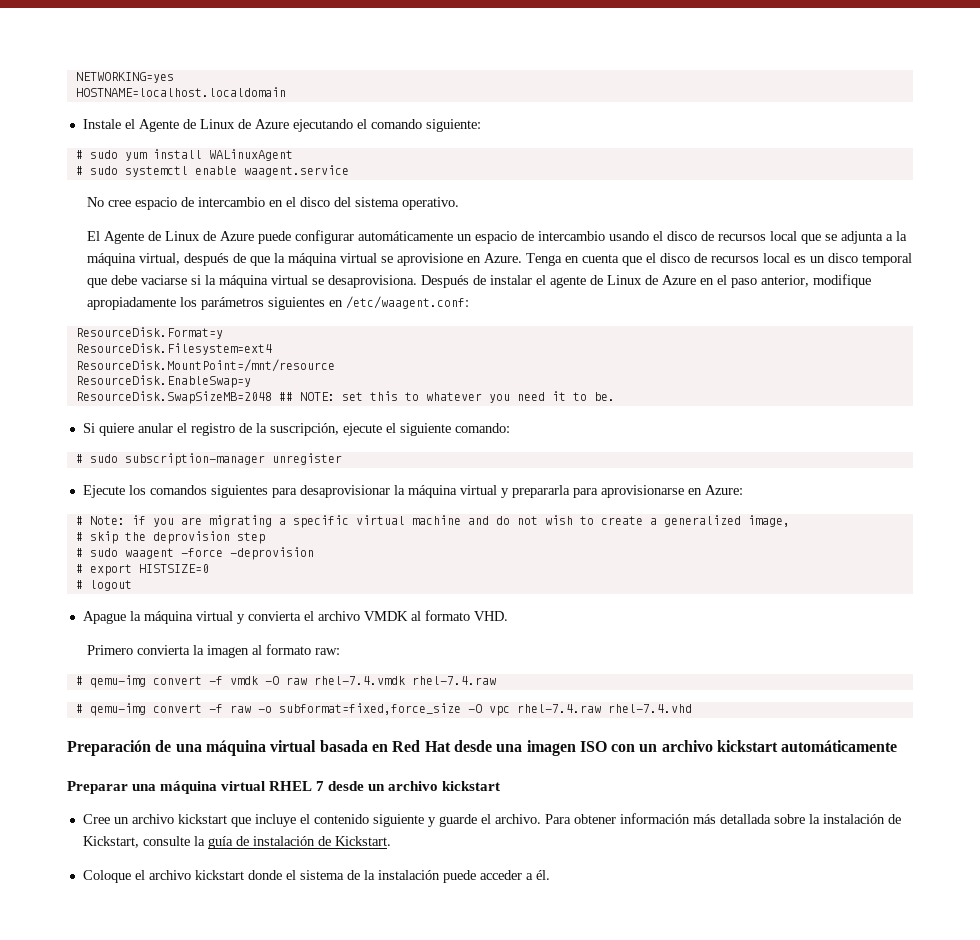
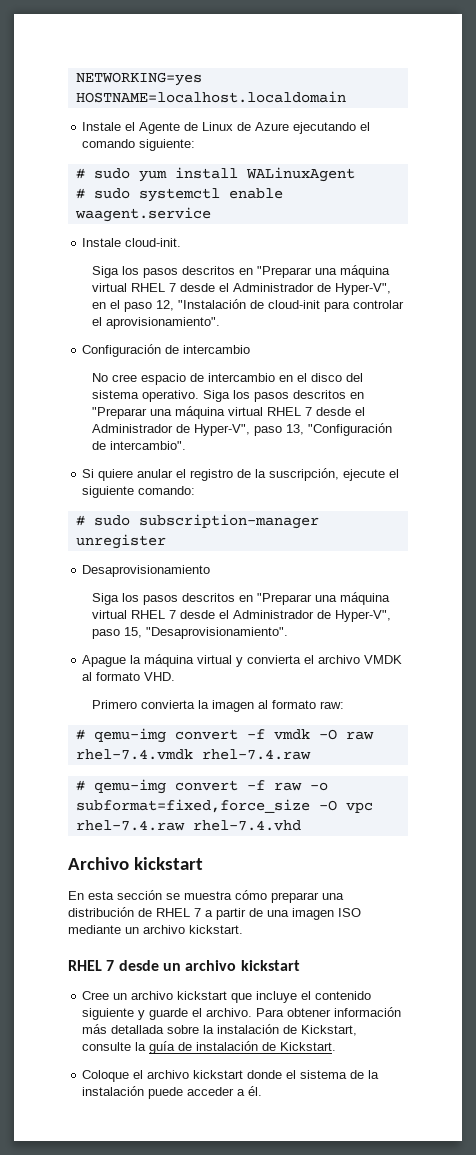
+ Instale cloud-init.
+ Siga los pasos descritos en "Preparar una máquina virtual RHEL 7 desde el Administrador de Hyper-V", en el paso 12, "Instalación de cloud-init para controlar el aprovisionamiento".
+ Configuración de intercambio
- No cree espacio de intercambio en el disco del sistema operativo.
- El Agente de Linux de Azure puede configurar automáticamente un espacio de intercambio usando el disco de recursos local que se adjunta a la máquina virtual, después de que la máquina virtual se aprovisione en Azure. Tenga en cuenta que el disco de recursos local es un disco temporal que debe vaciarse si la máquina virtual se desaprovisiona. Después de instalar el agente de Linux de Azure en el paso anterior, modifique apropiadamente los parámetros siguientes en /etc/waagent.conf:
- ResourceDisk.Format=y
- ResourceDisk.Filesystem=ext4
- ResourceDisk.MountPoint=/mnt/resource
- ResourceDisk.EnableSwap=y
- ResourceDisk.SwapSizeMB=2048 ## NOTE: set this to whatever you need it to be.
+ No cree espacio de intercambio en el disco del sistema operativo. Siga los pasos descritos en "Preparar una máquina virtual RHEL 7 desde el Administrador de Hyper-V", paso 13, "Configuración de intercambio".
- Ejecute los comandos siguientes para desaprovisionar la máquina virtual y prepararla para aprovisionarse en Azure:
- # Note: if you are migrating a specific virtual machine and do not wish to create a generalized image,
- # skip the deprovision step
- # sudo waagent -force -deprovision
- # export HISTSIZE=0
- # logout
+ Desaprovisionamiento
+ Siga los pasos descritos en "Preparar una máquina virtual RHEL 7 desde el Administrador de Hyper-V", paso 15, "Desaprovisionamiento".
- Preparación de una máquina virtual basada en Red Hat desde una imagen ISO con un archivo kickstart automáticamente
- Preparar una máquina virtual RHEL 7 desde un archivo kickstart
+ Archivo kickstart
+ En esta sección se muestra cómo preparar una distribución de RHEL 7 a partir de una imagen ISO mediante un archivo kickstart.
+ RHEL 7 desde un archivo kickstart

